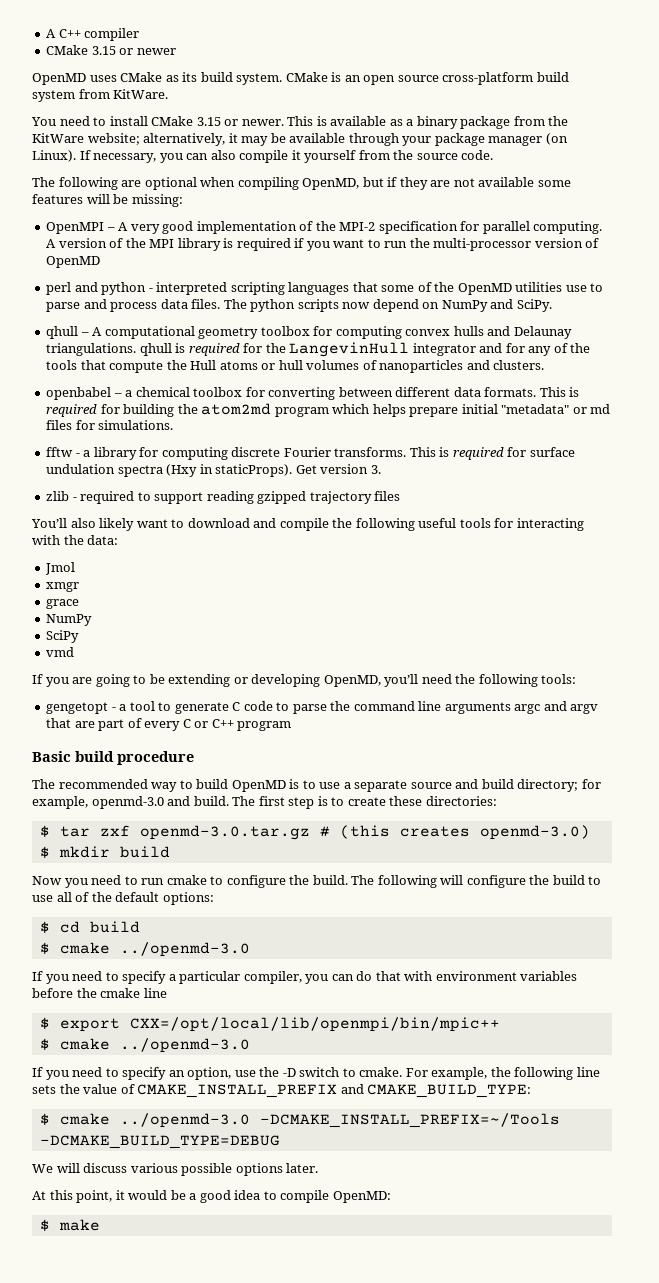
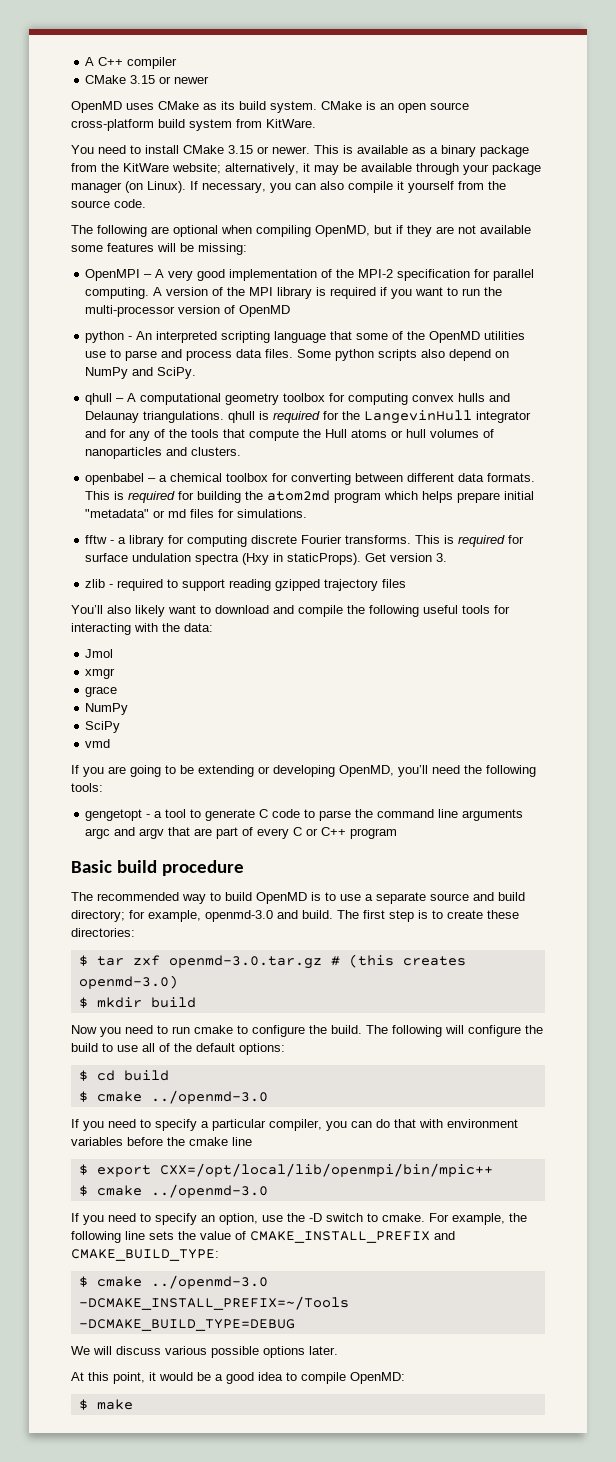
- perl and python - interpreted scripting languages that some of the OpenMD utilities use to parse and process data files.
+ python - An interpreted scripting language that some of the OpenMD utilities use to parse and process data files.
- The python scripts now depend on NumPy and SciPy.
+ Some python scripts also depend on NumPy and SciPy.

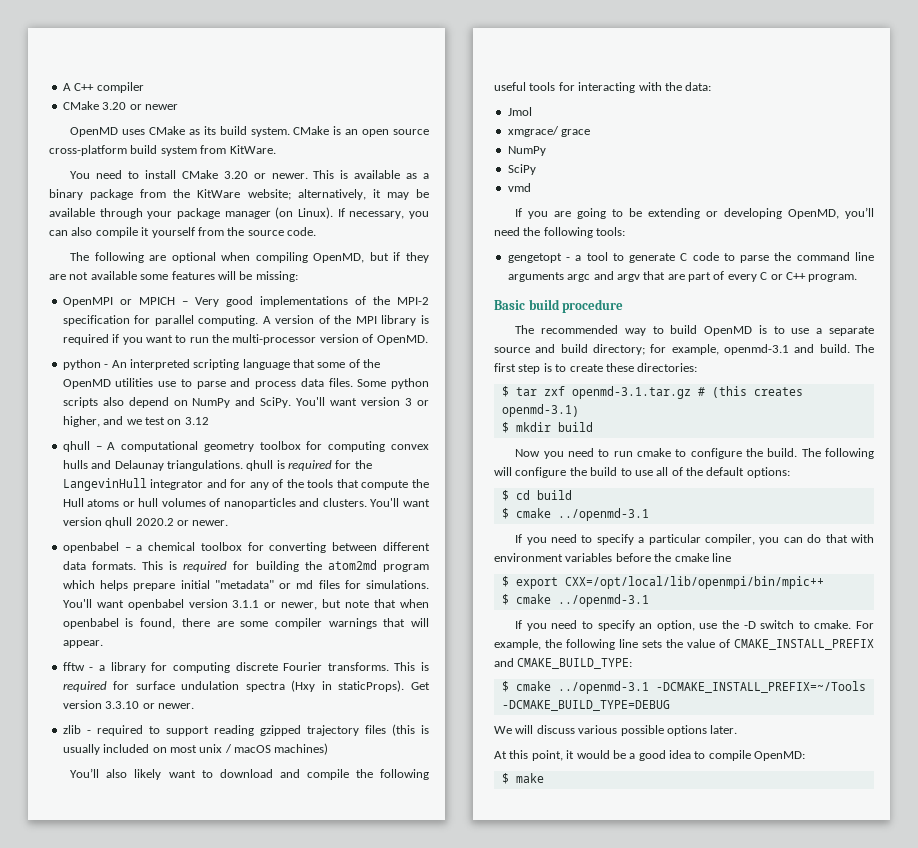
- CMake 3.15 or newer
+ CMake 3.20 or newer
- You need to install CMake 3.15 or newer.
+ You need to install CMake 3.20 or newer.
- OpenMPI – A very good implementation of the MPI-2 specification for parallel computing.
+ OpenMPI or MPICH – Very good implementations of the MPI-2 specification for parallel computing.
- A version of the MPI library is required if you want to run the multi-processor version of OpenMD
+ A version of the MPI library is required if you want to run the multi-processor version of OpenMD.
+ You'll want version 3 or higher, and we test on 3.12
+ You'll want version qhull 2020.2 or newer.
+ You'll want openbabel version 3.1.1 or newer, but note that when openbabel is found, there are some compiler warnings that will appear.
- Get version 3.
+ Get version 3.3.10 or newer.
- zlib - required to support reading gzipped trajectory files
+ zlib - required to support reading gzipped trajectory files (this is usually included on most unix / macOS machines)
- xmgr
- grace
+ xmgrace/ grace
- gengetopt - a tool to generate C code to parse the command line arguments argc and argv that are part of every C or C++ program
+ gengetopt - a tool to generate C code to parse the command line arguments argc and argv that are part of every C or C++ program.
- The recommended way to build OpenMD is to use a separate source and build directory; for example, openmd-3.0 and build.
+ The recommended way to build OpenMD is to use a separate source and build directory; for example, openmd-3.1 and build.
- $ tar zxf openmd-3.0.tar.gz # (this creates openmd-3.0)
+ $ tar zxf openmd-3.1.tar.gz # (this creates openmd-3.1)
  $ cd build
- $ cmake ../openmd-3.0
+ $ cmake ../openmd-3.1
  $ export CXX=/opt/local/lib/openmpi/bin/mpic++
- $ cmake ../openmd-3.0
+ $ cmake ../openmd-3.1
- $ cmake ../openmd-3.0 -DCMAKE_INSTALL_PREFIX=~/Tools -DCMAKE_BUILD_TYPE=DEBUG
+ $ cmake ../openmd-3.1 -DCMAKE_INSTALL_PREFIX=~/Tools -DCMAKE_BUILD_TYPE=DEBUG

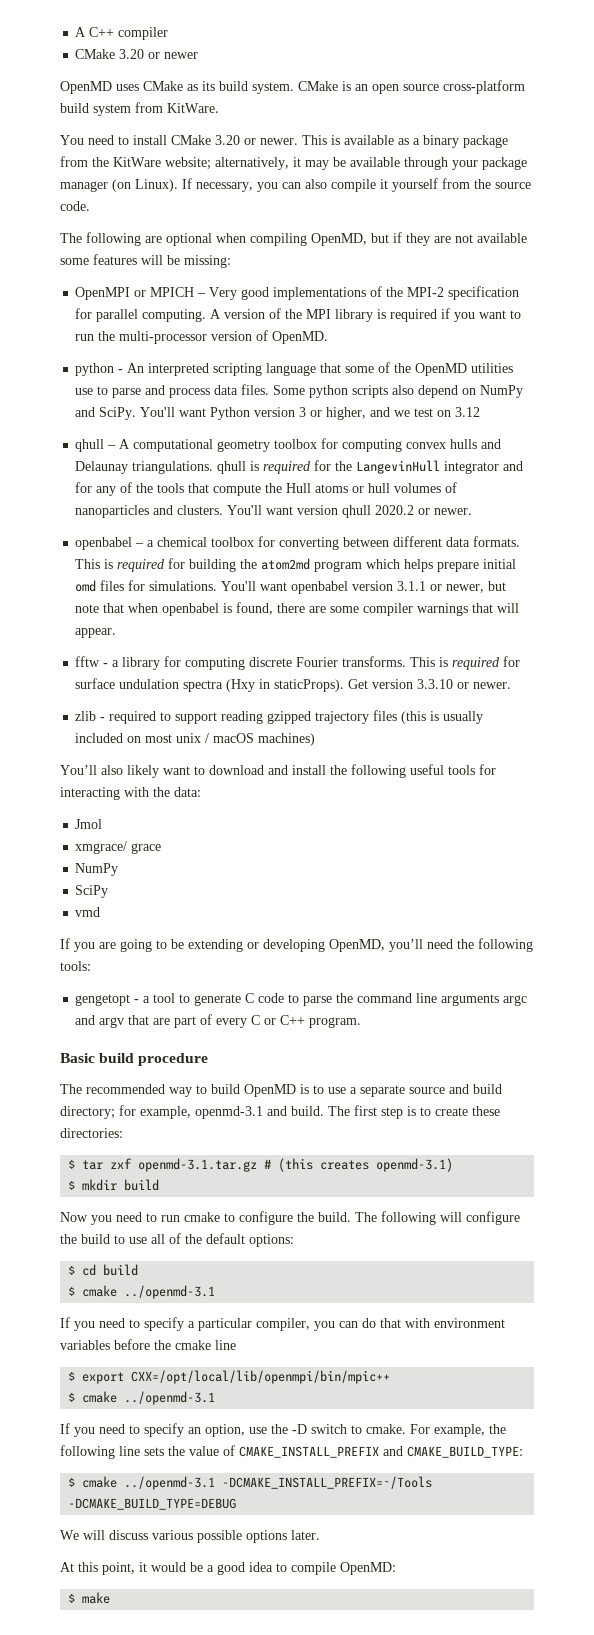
- You'll want version 3 or higher, and we test on 3.12
+ You'll want Python version 3 or higher, and we test on 3.12
- This is required for building the atom2md program which helps prepare initial "metadata" or md files for simulations.
+ This is required for building the atom2md program which helps prepare initial omd files for simulations.
- You’ll also likely want to download and compile the following useful tools for interacting with the data:
+ You’ll also likely want to download and install the following useful tools for interacting with the data:

